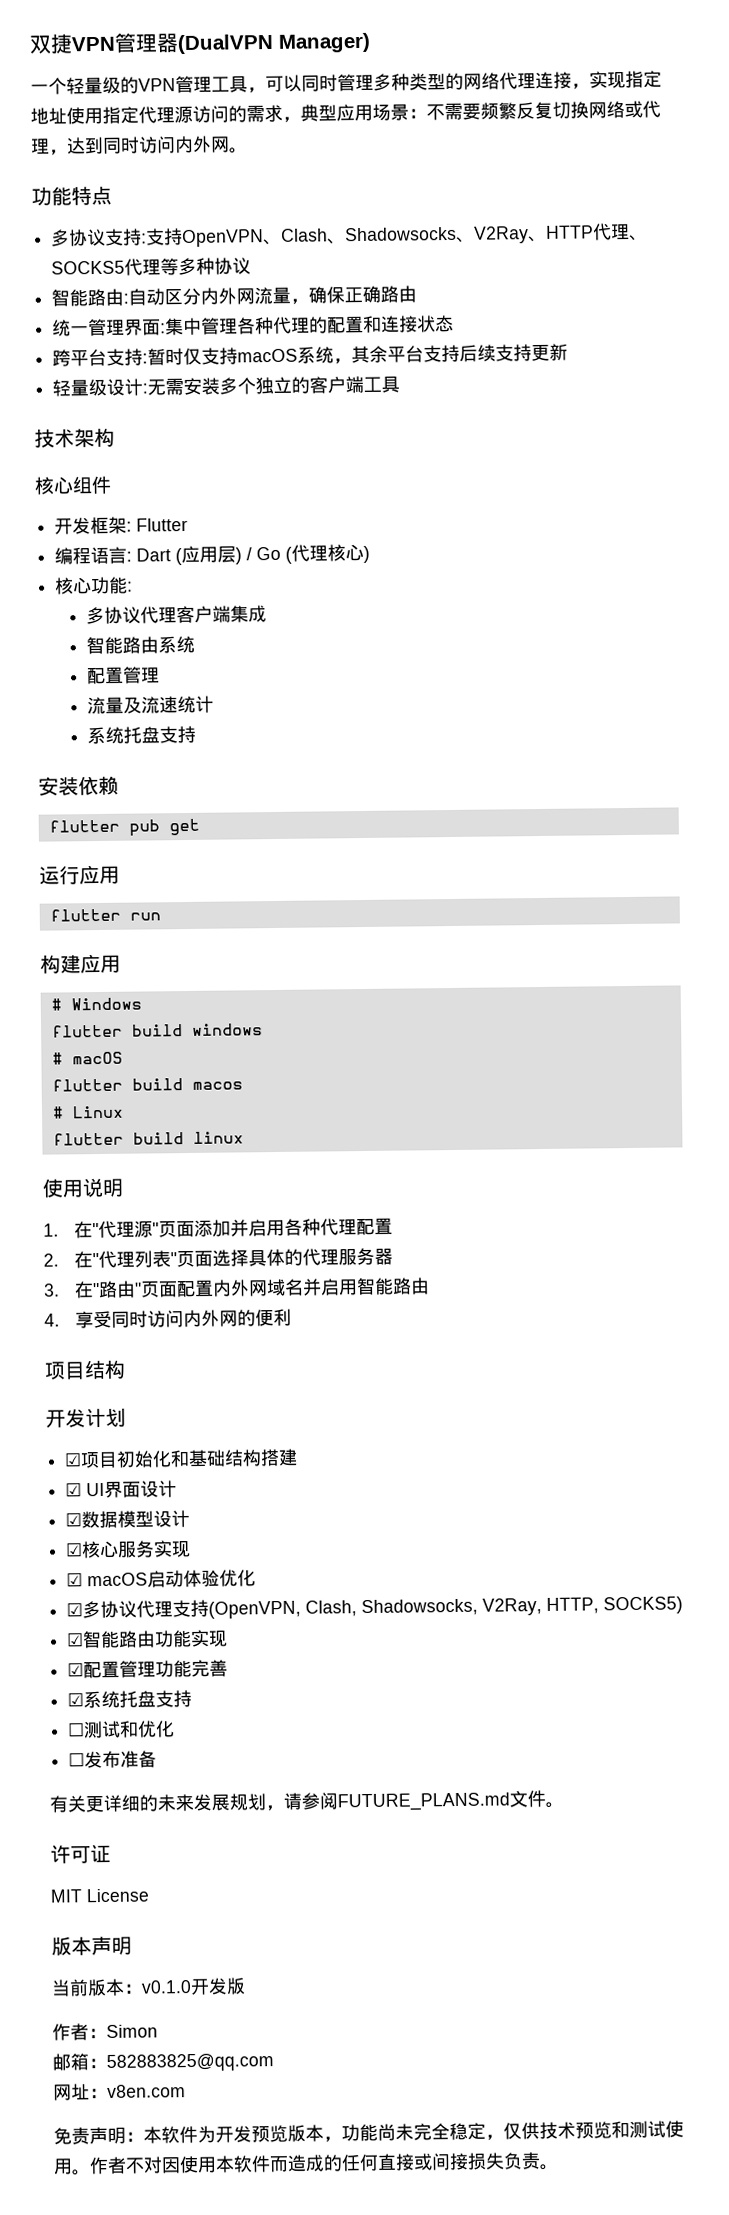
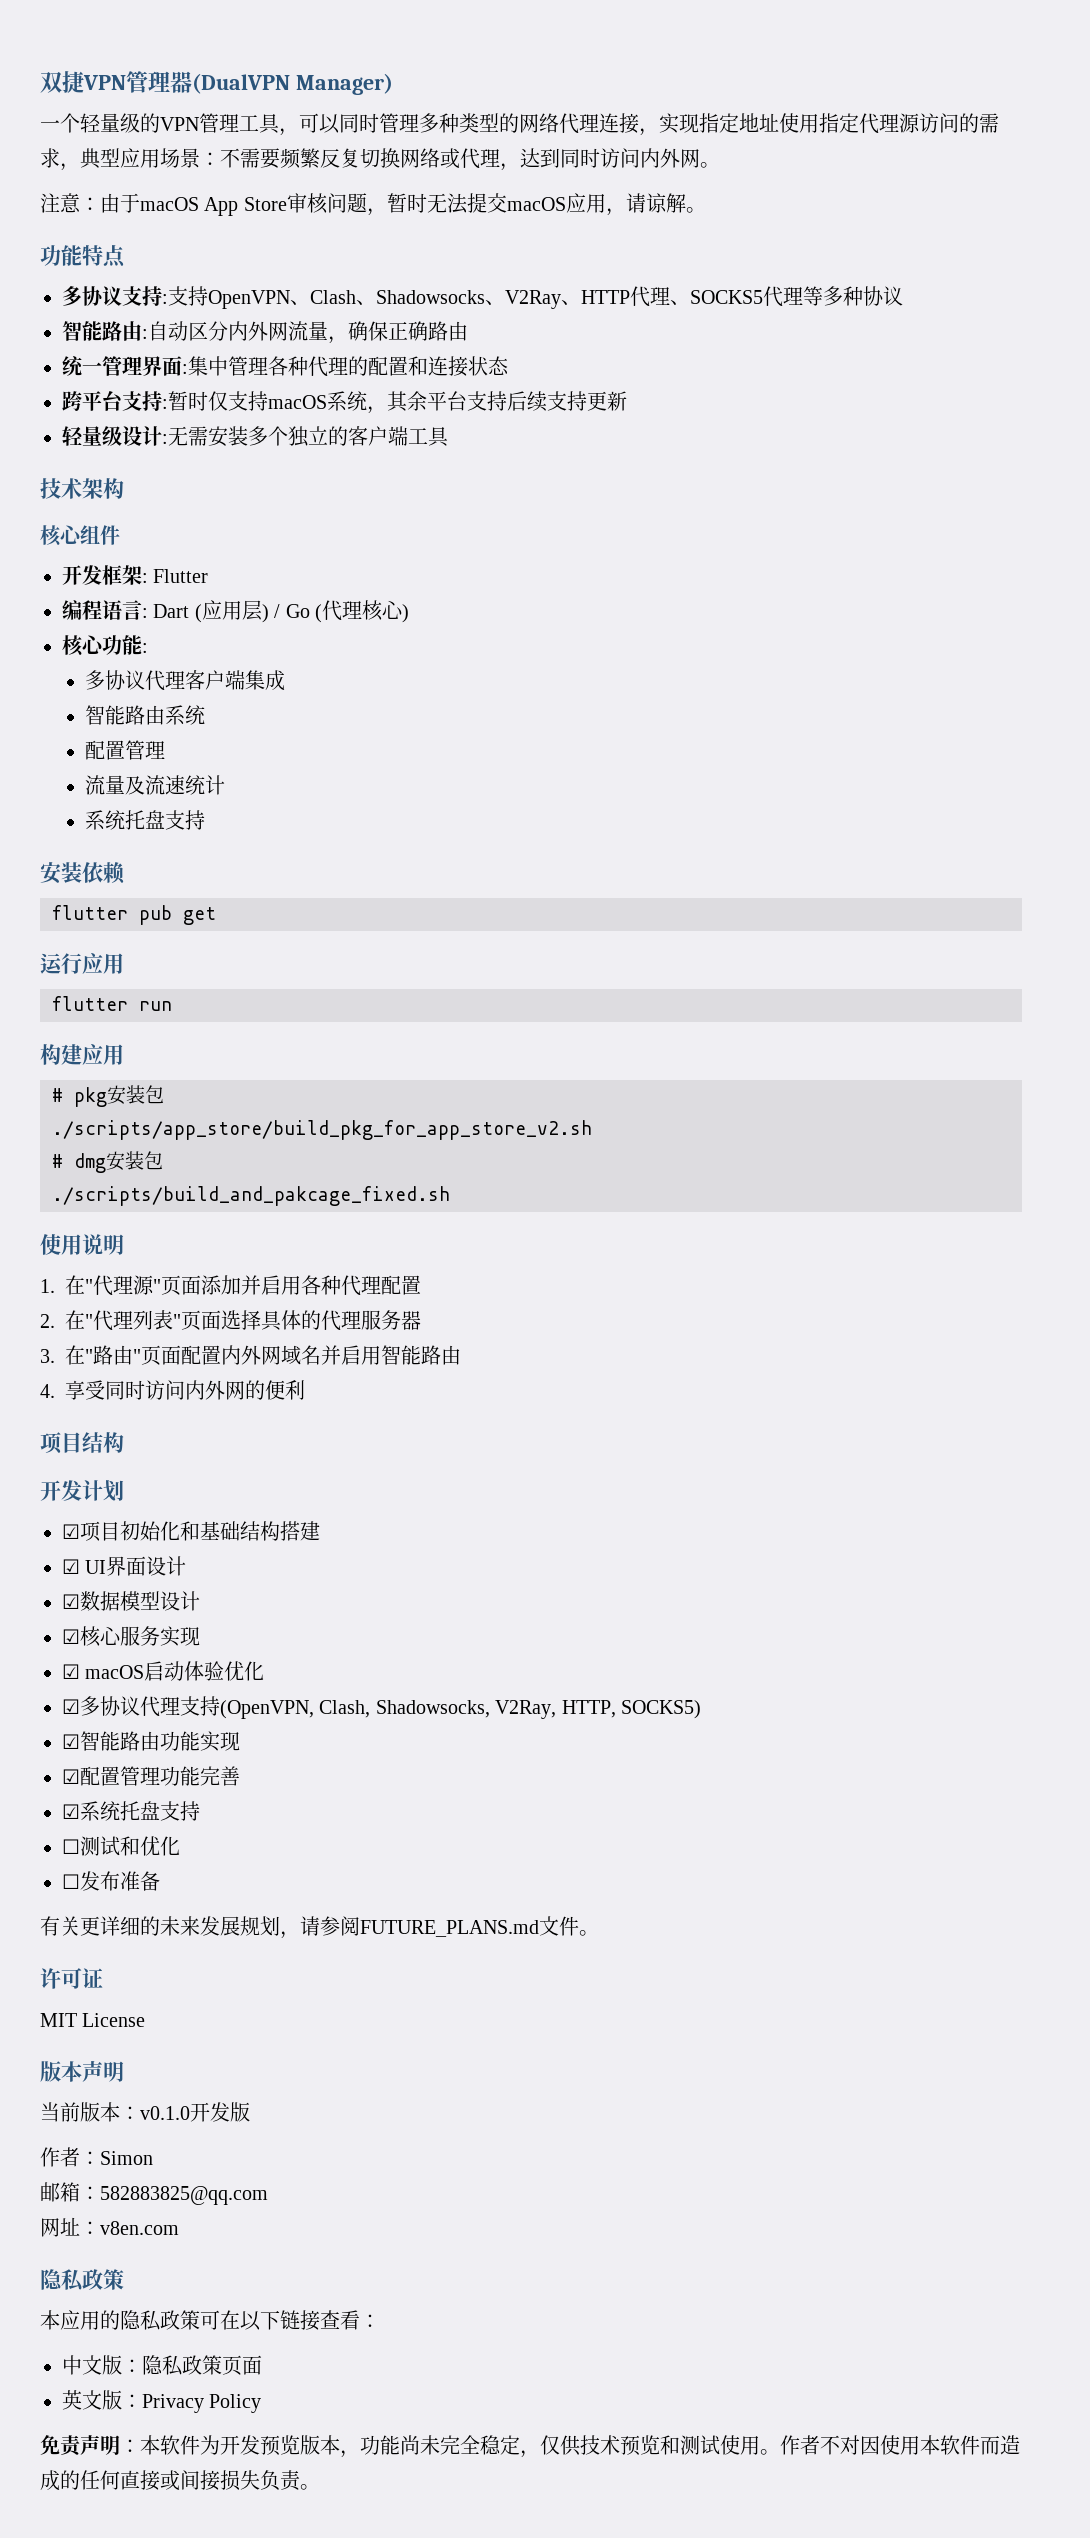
+ 注意：由于macOS App Store审核问题，暂时无法提交macOS应用，请谅解。
- # Windows
- flutter build windows
- # macOS
- flutter build macos
- # Linux
- flutter build linux
+ # pkg安装包
+ ./scripts/app_store/build_pkg_for_app_store_v2.sh
+ # dmg安装包
+ ./scripts/build_and_pakcage_fixed.sh
  网址：v8en.com
+ 隐私政策
+ 本应用的隐私政策可在以下链接查看：
+ 中文版：隐私政策页面
+ 英文版：Privacy Policy

